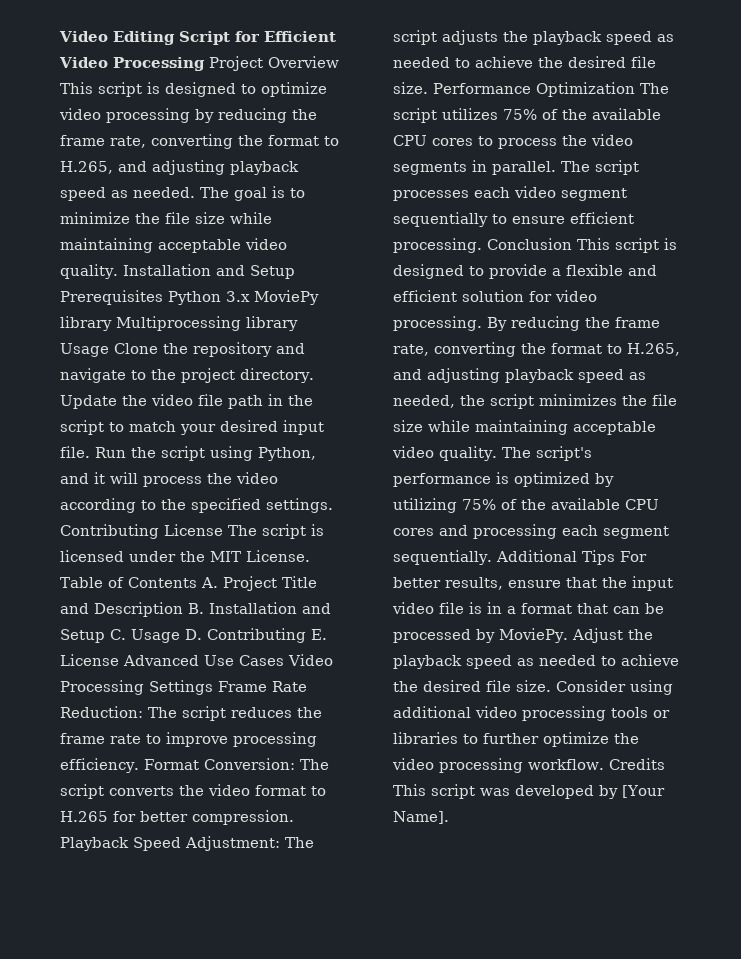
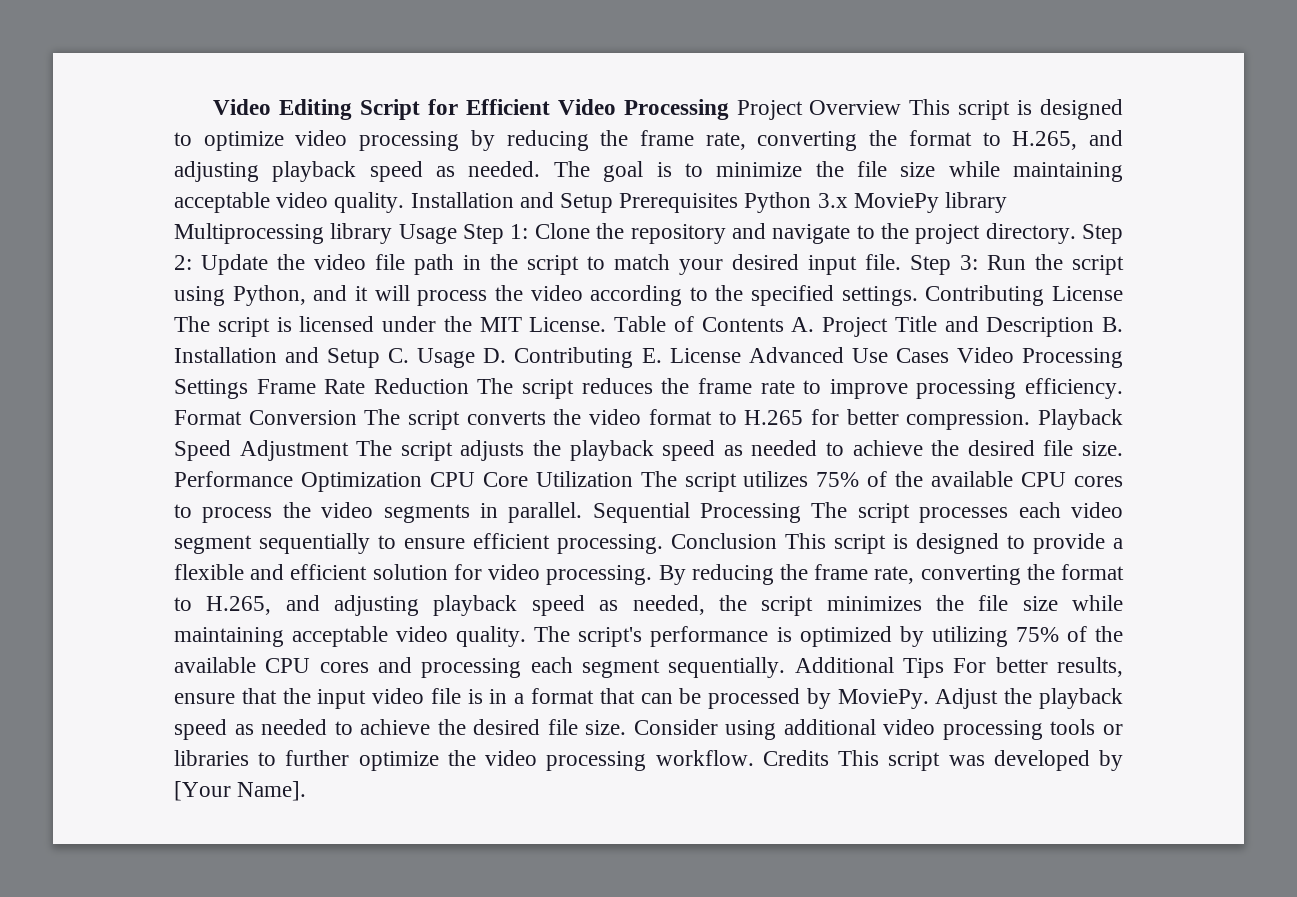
- Installation and Setup Prerequisites Python 3.x MoviePy library Multiprocessing library Usage Clone the repository and navigate to the project directory.
+ Installation and Setup Prerequisites Python 3.x MoviePy library Multiprocessing library Usage Step 1: Clone the repository and navigate to the project directory.
- Update the video file path in the script to match your desired input file.
+ Step 2: Update the video file path in the script to match your desired input file.
- Run the script using Python, and it will process the video according to the specified settings.
+ Step 3: Run the script using Python, and it will process the video according to the specified settings.
- Table of Contents A. Project Title and Description B. Installation and Setup C. Usage D. Contributing E. License Advanced Use Cases Video Processing Settings Frame Rate Reduction: The script reduces the frame rate to improve processing efficiency.
+ Table of Contents A. Project Title and Description B. Installation and Setup C. Usage D. Contributing E. License Advanced Use Cases Video Processing Settings Frame Rate Reduction The script reduces the frame rate to improve processing efficiency.
- Format Conversion: The script converts the video format to H.265 for better compression.
+ Format Conversion The script converts the video format to H.265 for better compression.
- Playback Speed Adjustment: The script adjusts the playback speed as needed to achieve the desired file size.
+ Playback Speed Adjustment The script adjusts the playback speed as needed to achieve the desired file size.
- Performance Optimization The script utilizes 75% of the available CPU cores to process the video segments in parallel.
+ Performance Optimization CPU Core Utilization The script utilizes 75% of the available CPU cores to process the video segments in parallel.
- The script processes each video segment sequentially to ensure efficient processing.
+ Sequential Processing The script processes each video segment sequentially to ensure efficient processing.

